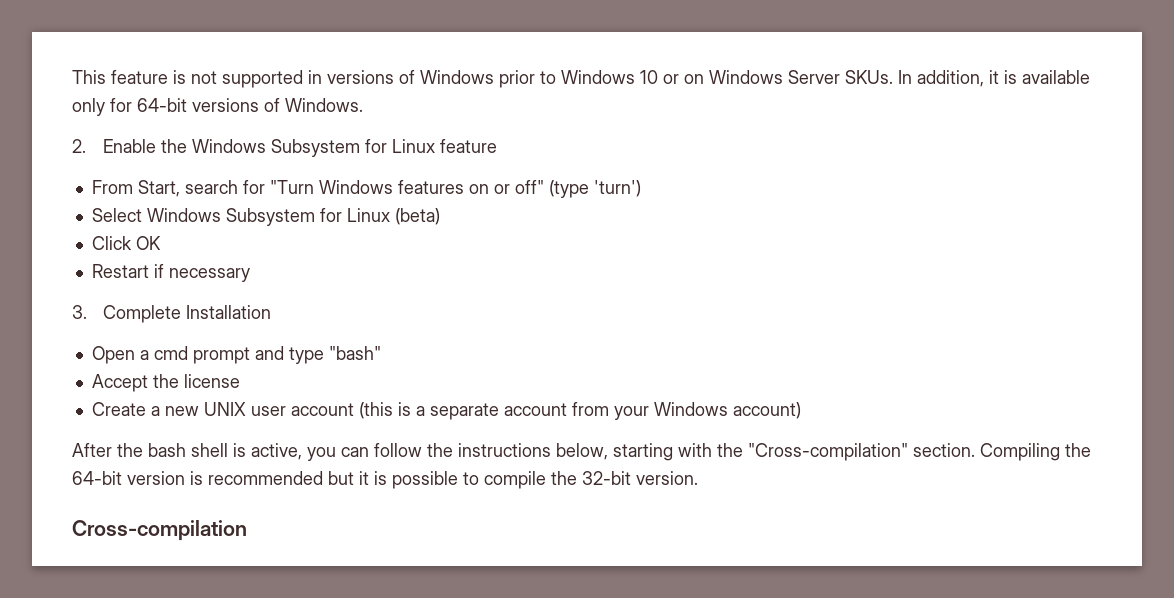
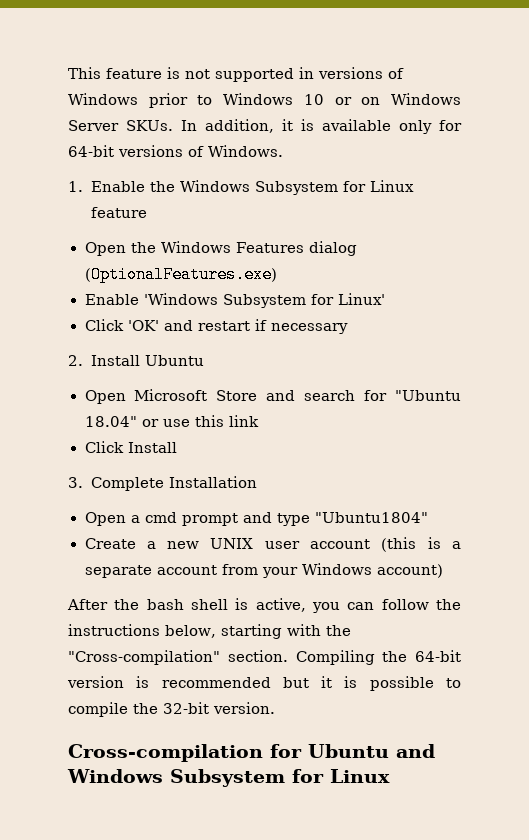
- 2. Enable the Windows Subsystem for Linux feature
+ 1. Enable the Windows Subsystem for Linux feature
- From Start, search for "Turn Windows features on or off" (type 'turn')
- Select Windows Subsystem for Linux (beta)
- Click OK
- Restart if necessary
+ Open the Windows Features dialog (OptionalFeatures.exe)
+ Enable 'Windows Subsystem for Linux'
+ Click 'OK' and restart if necessary
+ 2. Install Ubuntu
+ Open Microsoft Store and search for "Ubuntu 18.04" or use this link
+ Click Install
- Open a cmd prompt and type "bash"
- Accept the license
+ Open a cmd prompt and type "Ubuntu1804"
- Cross-compilation
+ Cross-compilation for Ubuntu and Windows Subsystem for Linux

